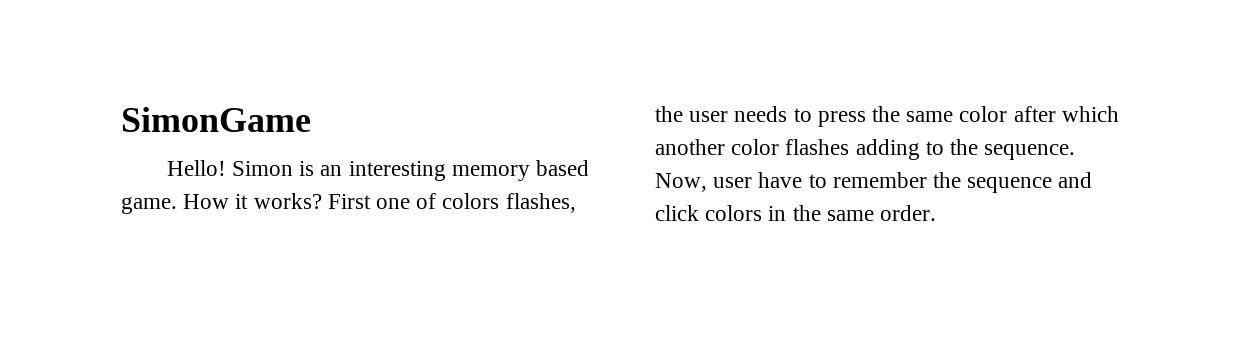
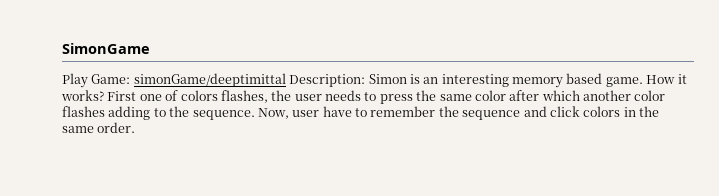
- Hello! Simon is an interesting memory based game.
+ Play Game: simonGame/deeptimittal Description: Simon is an interesting memory based game.

